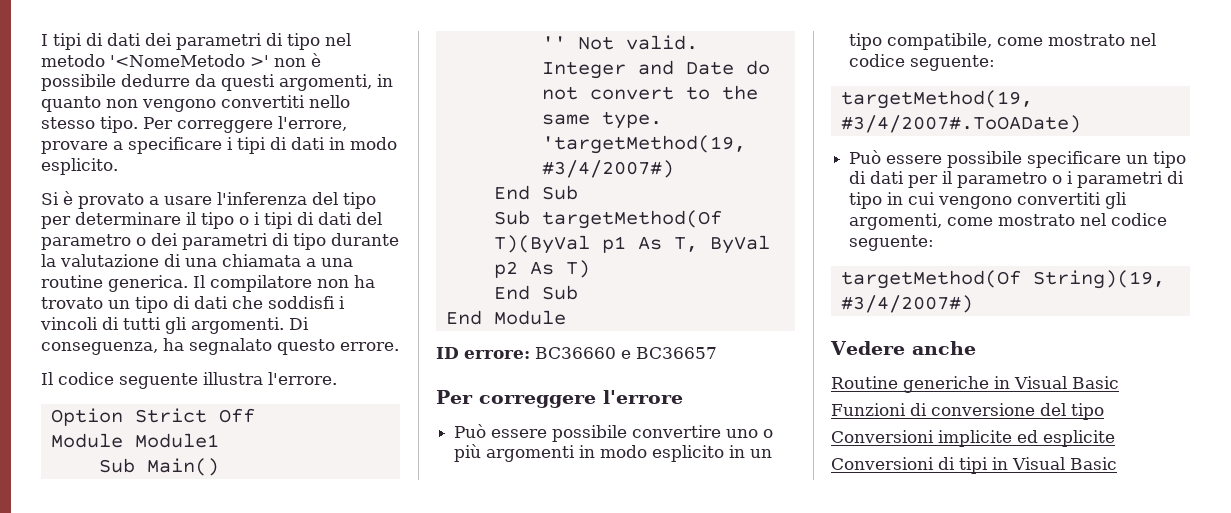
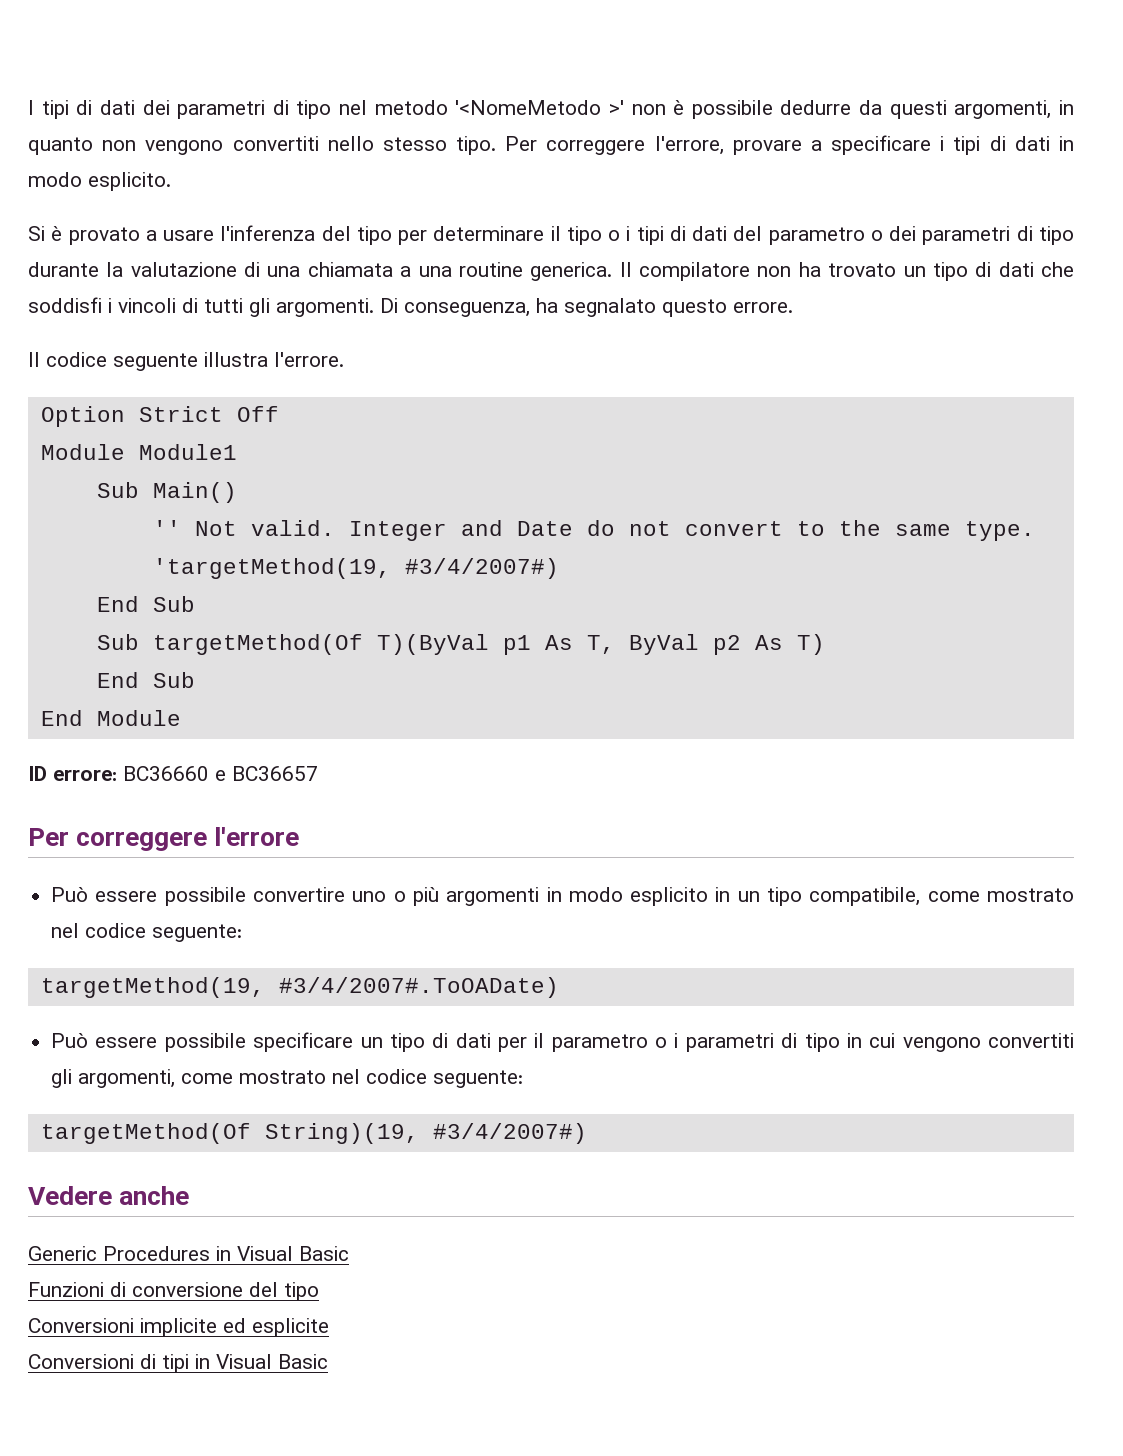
- Routine generiche in Visual Basic
+ Generic Procedures in Visual Basic

